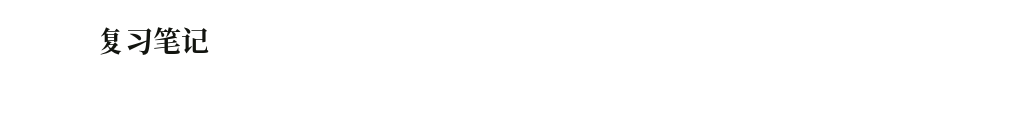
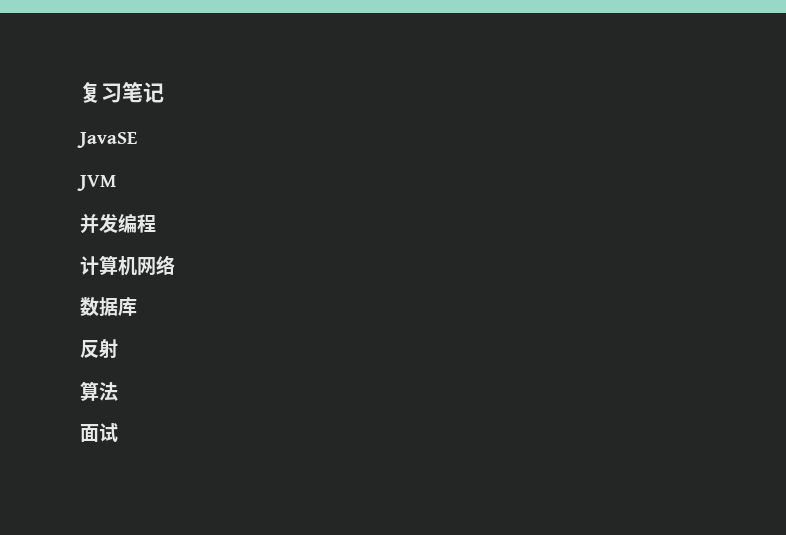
+ JavaSE
+ JVM
+ 并发编程
+ 计算机网络
+ 数据库
+ 反射
+ 算法
+ 面试

